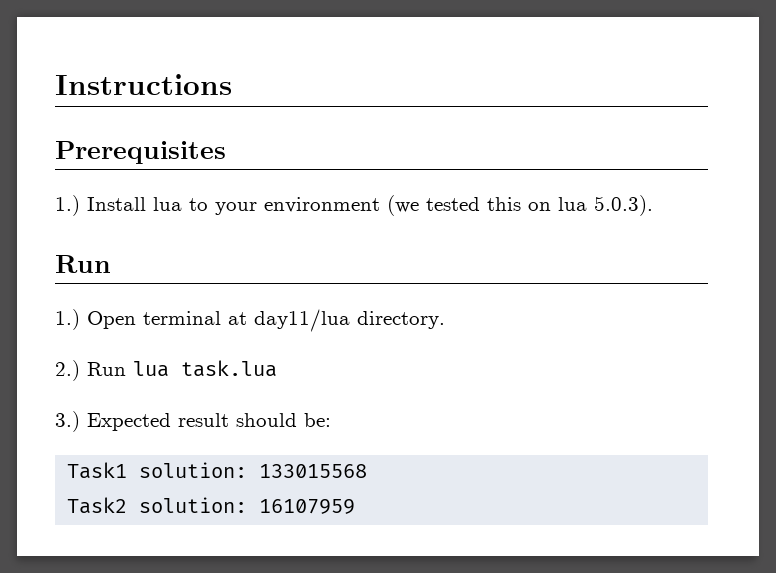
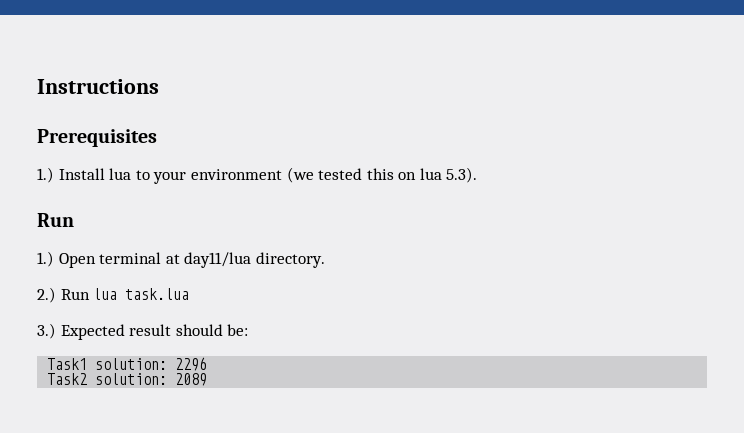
- 1.) Install lua to your environment (we tested this on lua 5.0.3).
+ 1.) Install lua to your environment (we tested this on lua 5.3).
- Task1 solution: 133015568
+ Task1 solution: 2296
- Task2 solution: 16107959
+ Task2 solution: 2089

